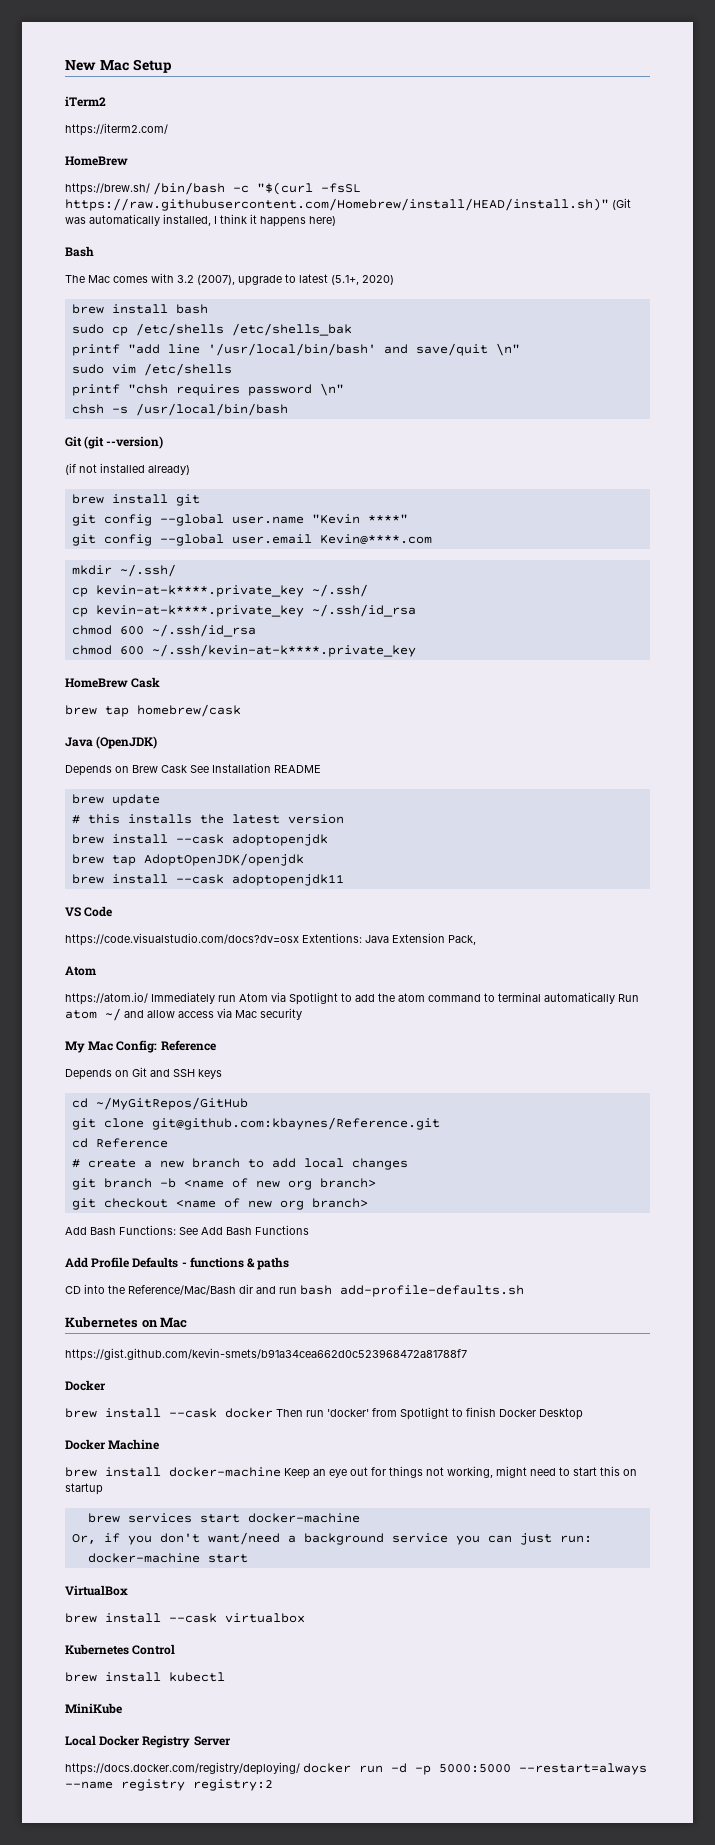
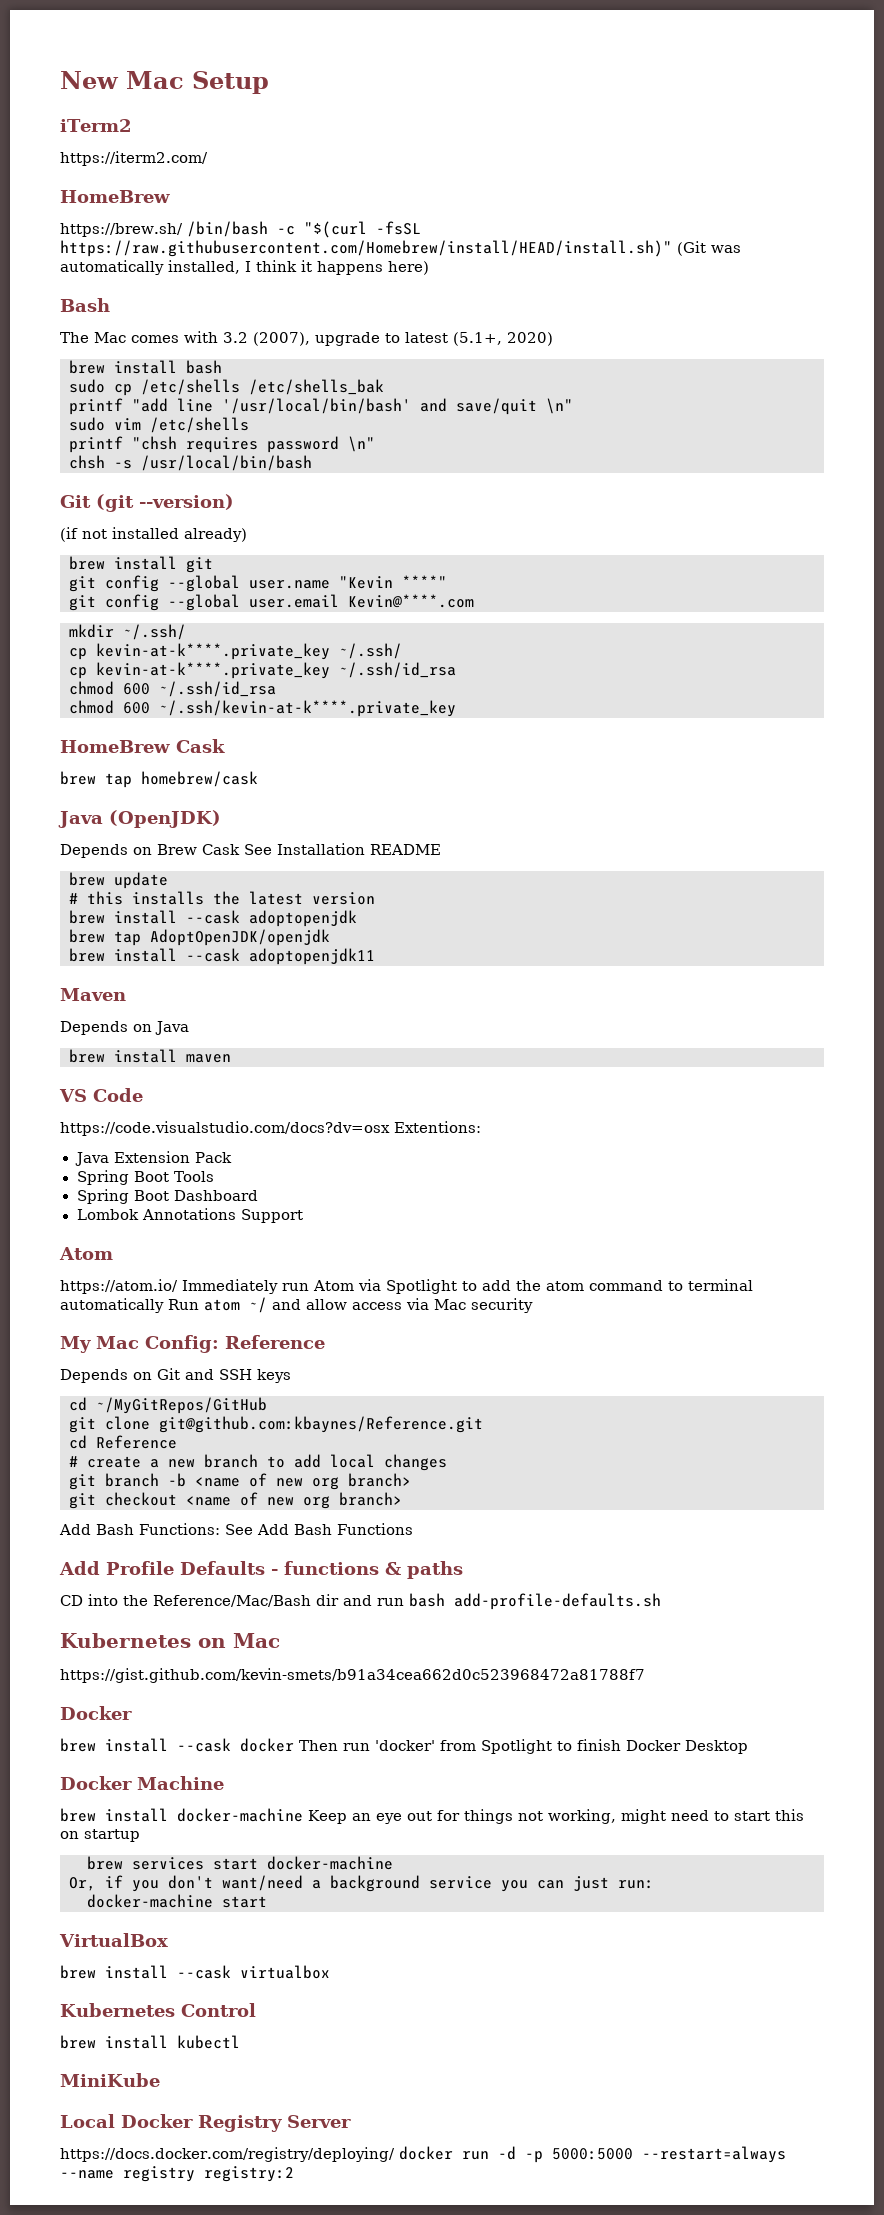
+ Maven
+ Depends on Java
+ brew install maven
- https://code.visualstudio.com/docs?dv=osx Extentions: Java Extension Pack,
+ https://code.visualstudio.com/docs?dv=osx Extentions:
+ Java Extension Pack
+ Spring Boot Tools
+ Spring Boot Dashboard
+ Lombok Annotations Support

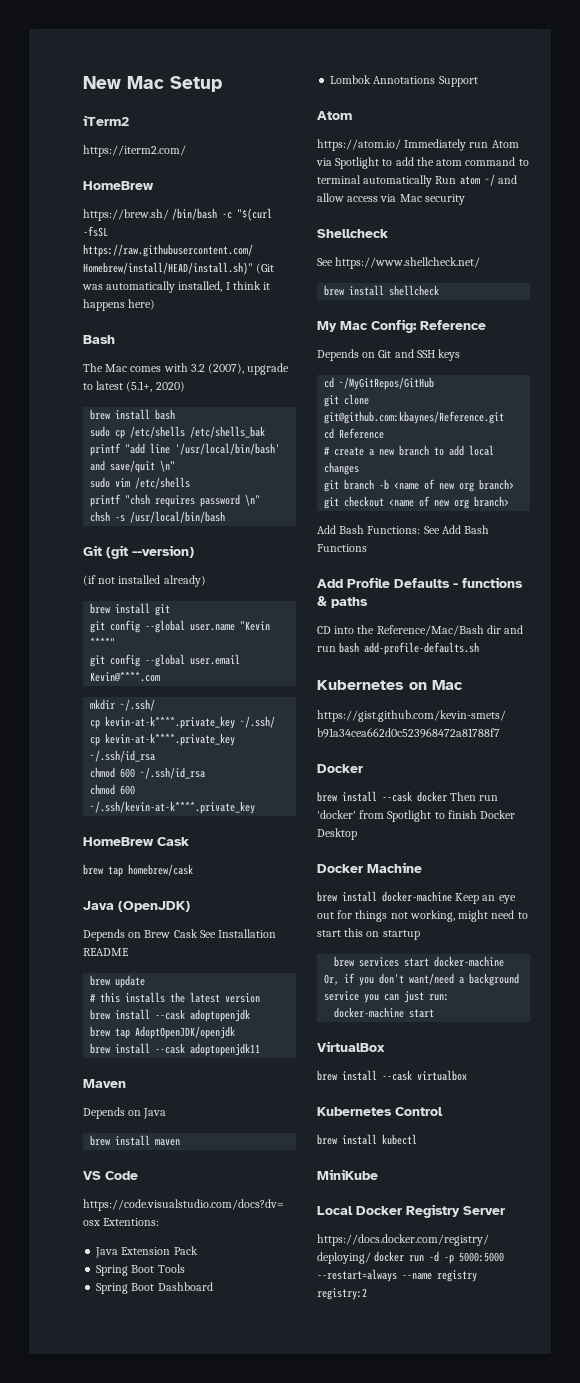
+ Shellcheck
+ See https://www.shellcheck.net/
+ brew install shellcheck

